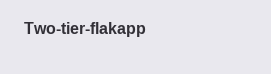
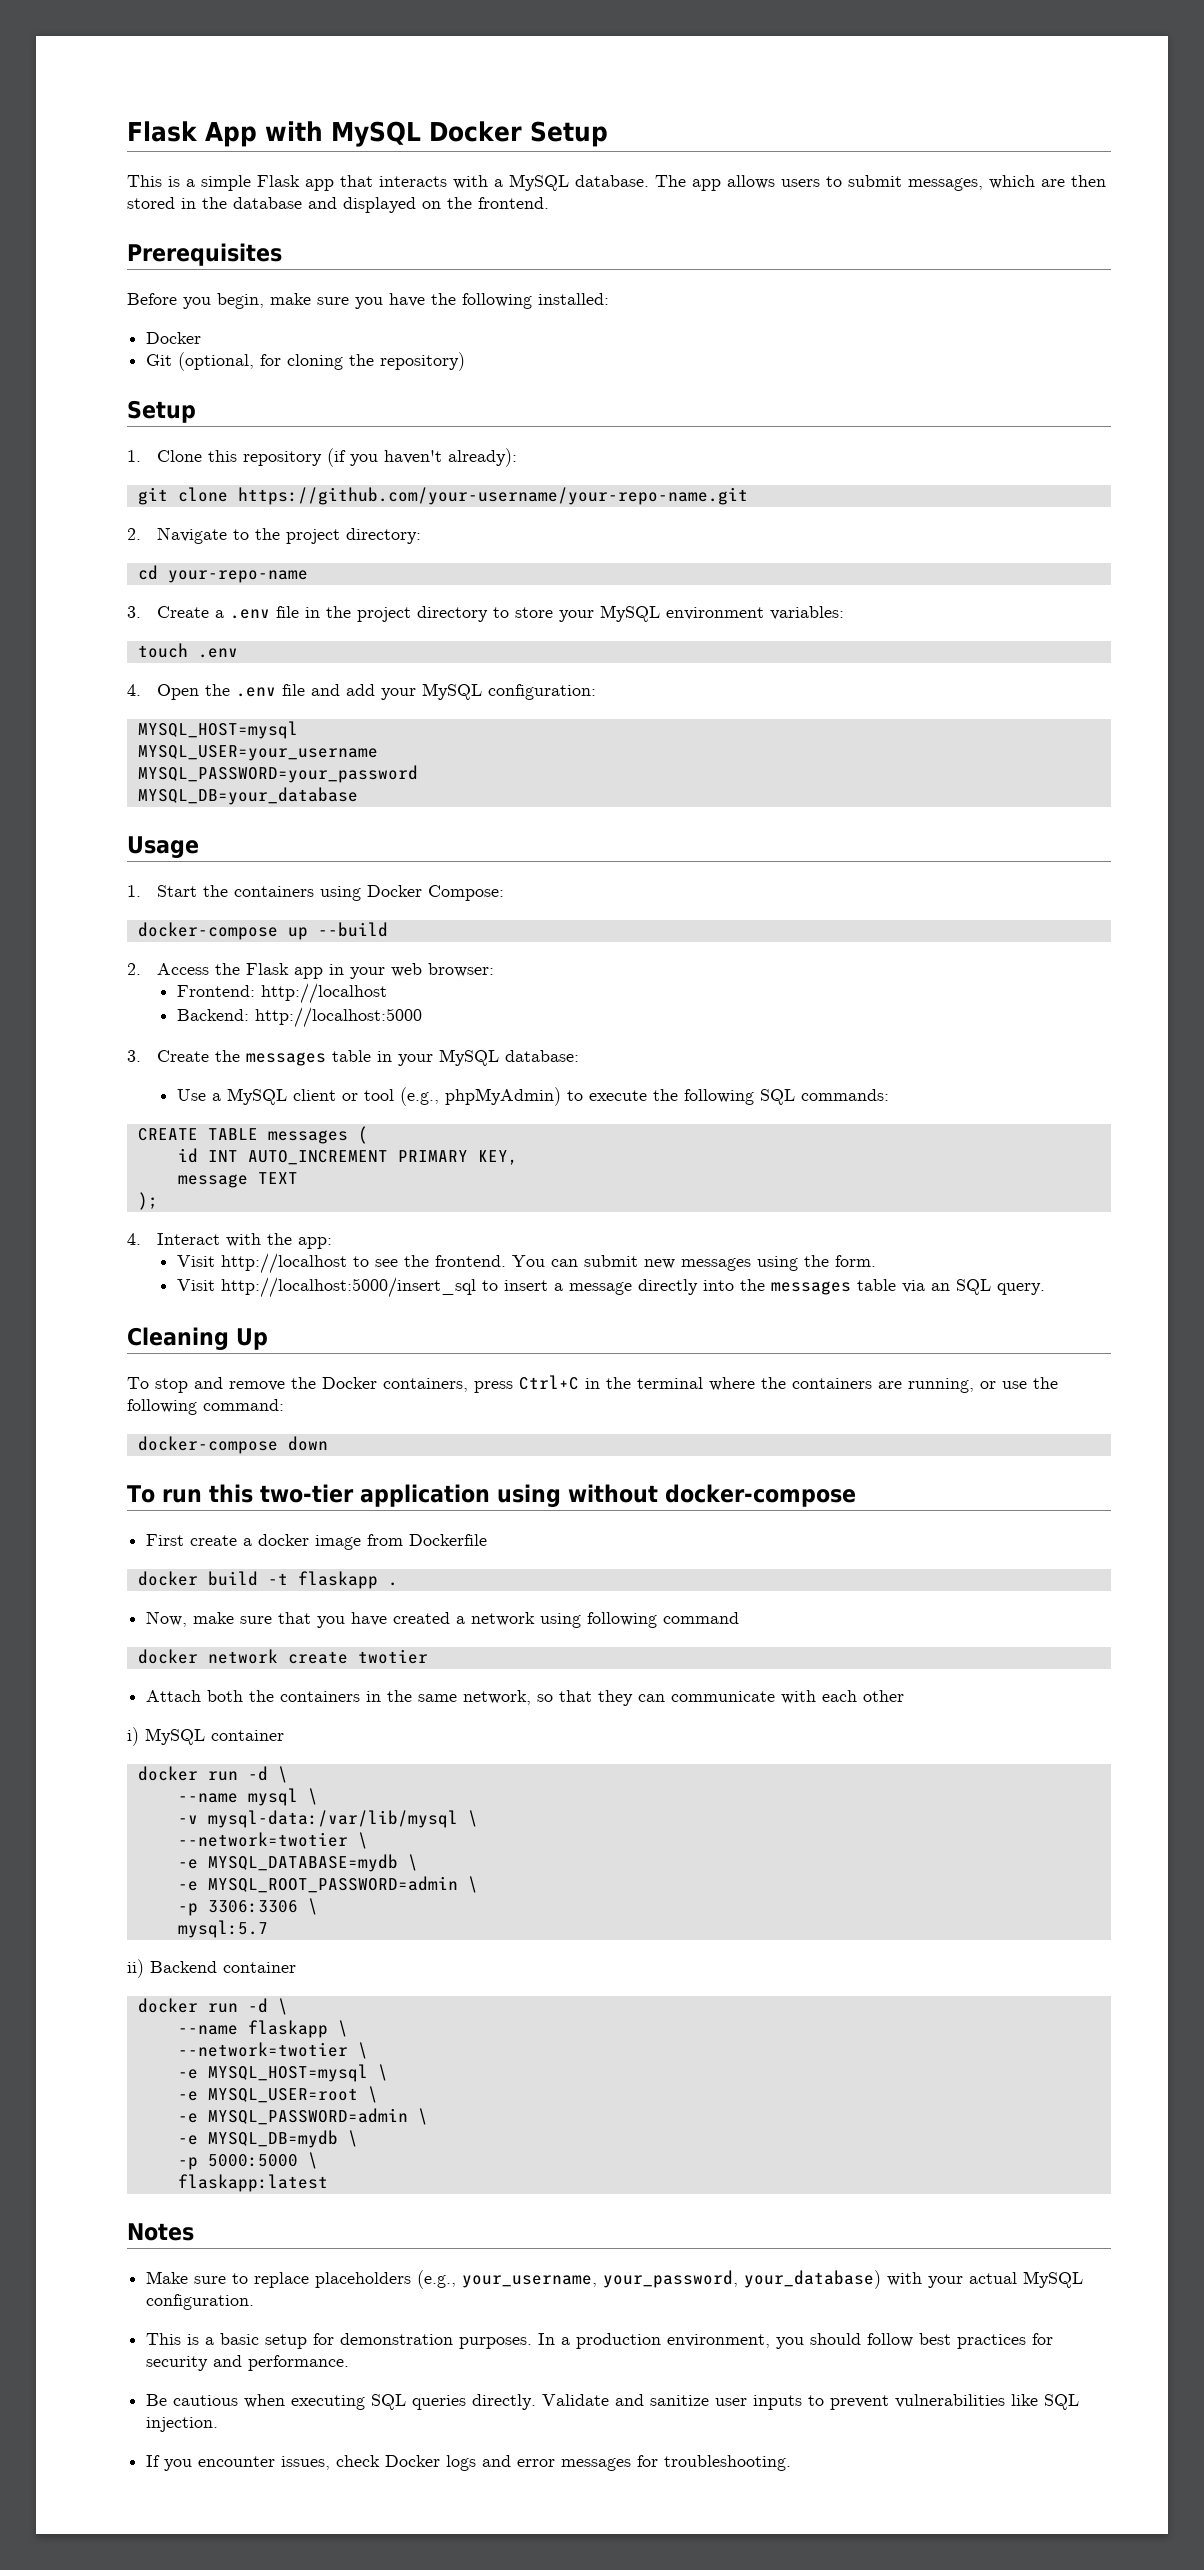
- Two-tier-flakapp
+ Flask App with MySQL Docker Setup
+ This is a simple Flask app that interacts with a MySQL database. The app allows users to submit messages, which are then stored in the database and displayed on the frontend.
+ Prerequisites
+ Before you begin, make sure you have the following installed:
+ Docker
+ Git (optional, for cloning the repository)
+ Setup
+ 1. Clone this repository (if you haven't already):
+ git clone https://github.com/your-username/your-repo-name.git
+ 2. Navigate to the project directory:
+ cd your-repo-name
+ 3. Create a .env file in the project directory to store your MySQL environment variables:
+ touch .env
+ 4. Open the .env file and add your MySQL configuration:
+ MYSQL_HOST=mysql
+ MYSQL_USER=your_username
+ MYSQL_PASSWORD=your_password
+ MYSQL_DB=your_database
+ Usage
+ 1. Start the containers using Docker Compose:
+ docker-compose up --build
+ 2. Access the Flask app in your web browser:
+ Frontend: http://localhost
+ Backend: http://localhost:5000
+ 3. Create the messages table in your MySQL database:
+ Use a MySQL client or tool (e.g., phpMyAdmin) to execute the following SQL commands:
+ CREATE TABLE messages (
+ id INT AUTO_INCREMENT PRIMARY KEY,
+ message TEXT
+ );
+ 4. Interact with the app:
+ Visit http://localhost to see the frontend. You can submit new messages using the form.
+ Visit http://localhost:5000/insert_sql to insert a message directly into the messages table via an SQL query.
+ Cleaning Up
+ To stop and remove the Docker containers, press Ctrl+C in the terminal where the containers are running, or use the following command:
+ docker-compose down
+ To run this two-tier application using without docker-compose
+ First create a docker image from Dockerfile
+ docker build -t flaskapp .
+ Now, make sure that you have created a network using following command
+ docker network create twotier
+ Attach both the containers in the same network, so that they can communicate with each other
+ i) MySQL container
+ docker run -d \
+ --name mysql \
+ -v mysql-data:/var/lib/mysql \
+ --network=twotier \
+ -e MYSQL_DATABASE=mydb \
+ -e MYSQL_ROOT_PASSWORD=admin \
+ -p 3306:3306 \
+ mysql:5.7
+ ii) Backend container
+ docker run -d \
+ --name flaskapp \
+ --network=twotier \
+ -e MYSQL_HOST=mysql \
+ -e MYSQL_USER=root \
+ -e MYSQL_PASSWORD=admin \
+ -e MYSQL_DB=mydb \
+ -p 5000:5000 \
+ flaskapp:latest
+ Notes
+ Make sure to replace placeholders (e.g., your_username, your_password, your_database) with your actual MySQL configuration.
+ This is a basic setup for demonstration purposes. In a production environment, you should follow best practices for security and performance.
+ Be cautious when executing SQL queries directly. Validate and sanitize user inputs to prevent vulnerabilities like SQL injection.
+ If you encounter issues, check Docker logs and error messages for troubleshooting.

